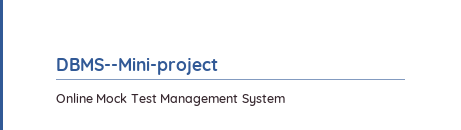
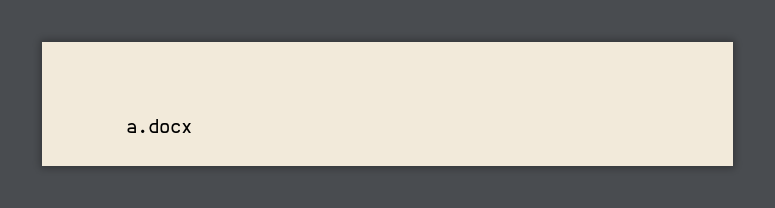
- DBMS--Mini-project
- Online Mock Test Management System
+ a.docx

